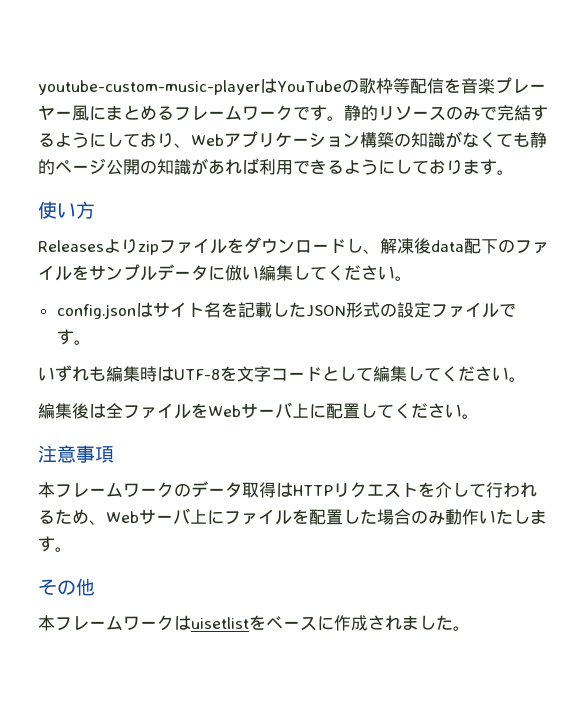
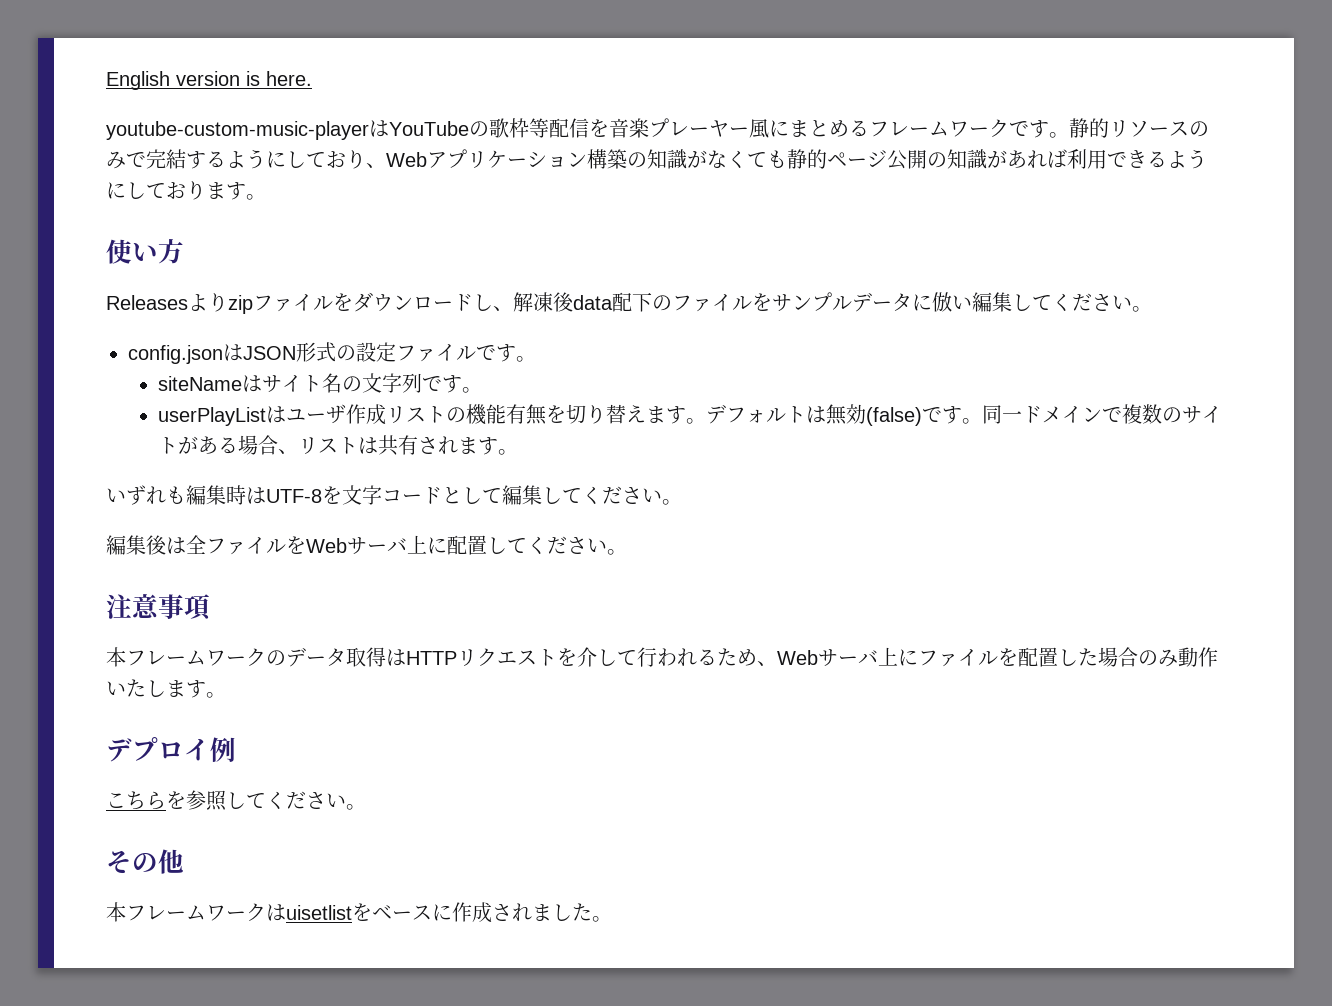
+ English version is here.
- config.jsonはサイト名を記載したJSON形式の設定ファイルです。
+ config.jsonはJSON形式の設定ファイルです。
+ siteNameはサイト名の文字列です。
+ userPlayListはユーザ作成リストの機能有無を切り替えます。デフォルトは無効(false)です。同一ドメインで複数のサイトがある場合、リストは共有されます。
+ デプロイ例
+ こちらを参照してください。

